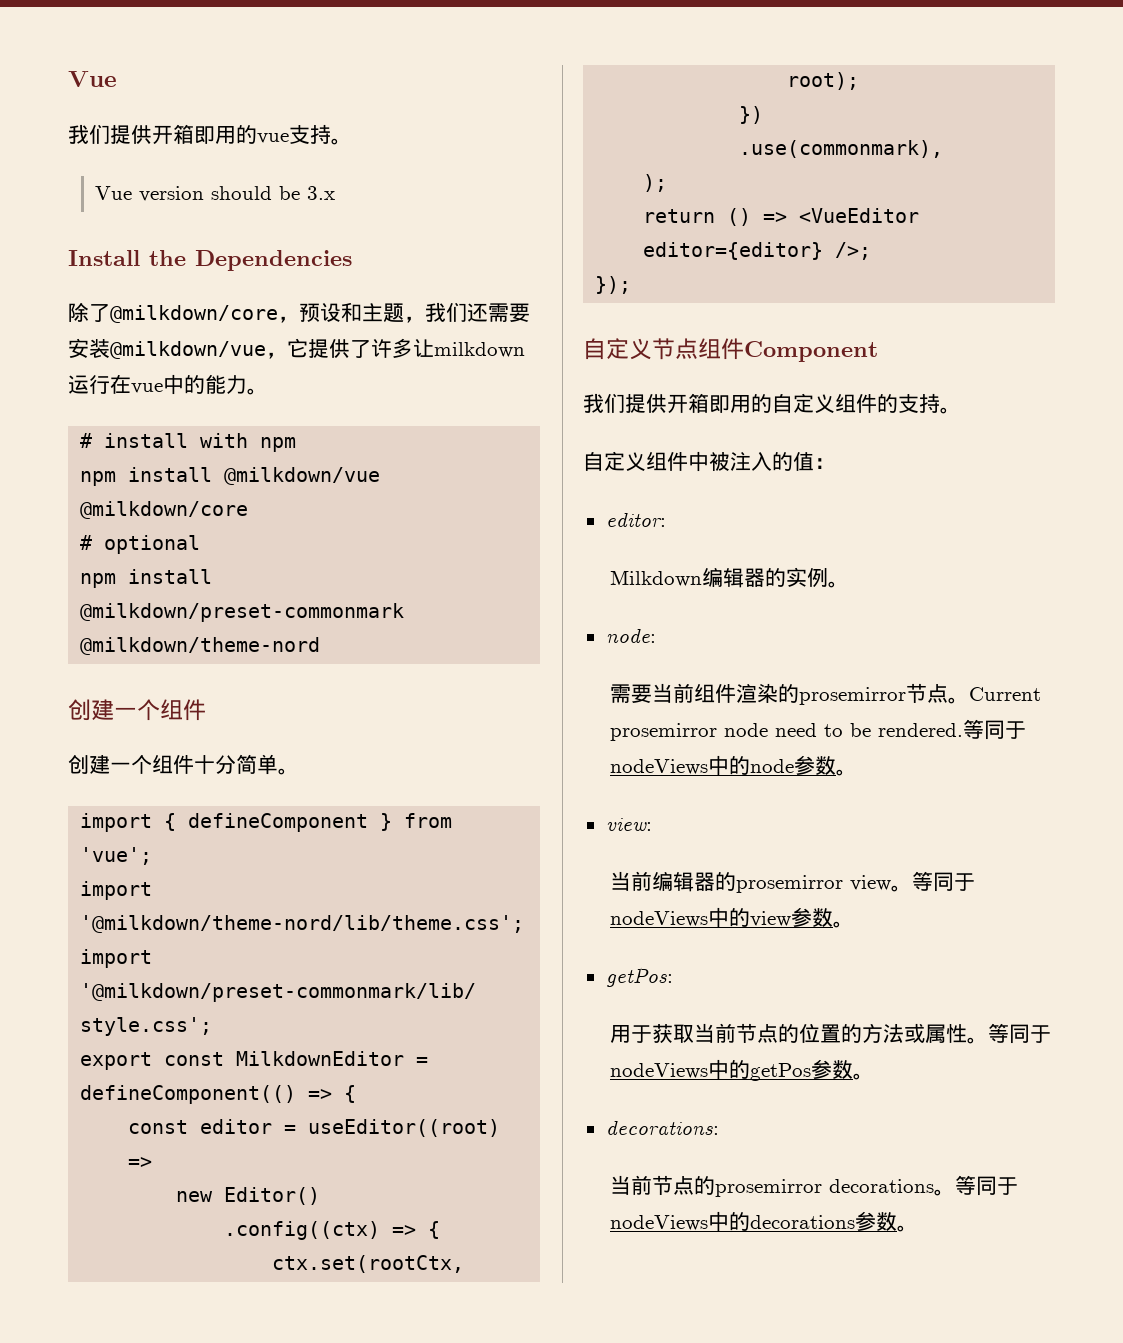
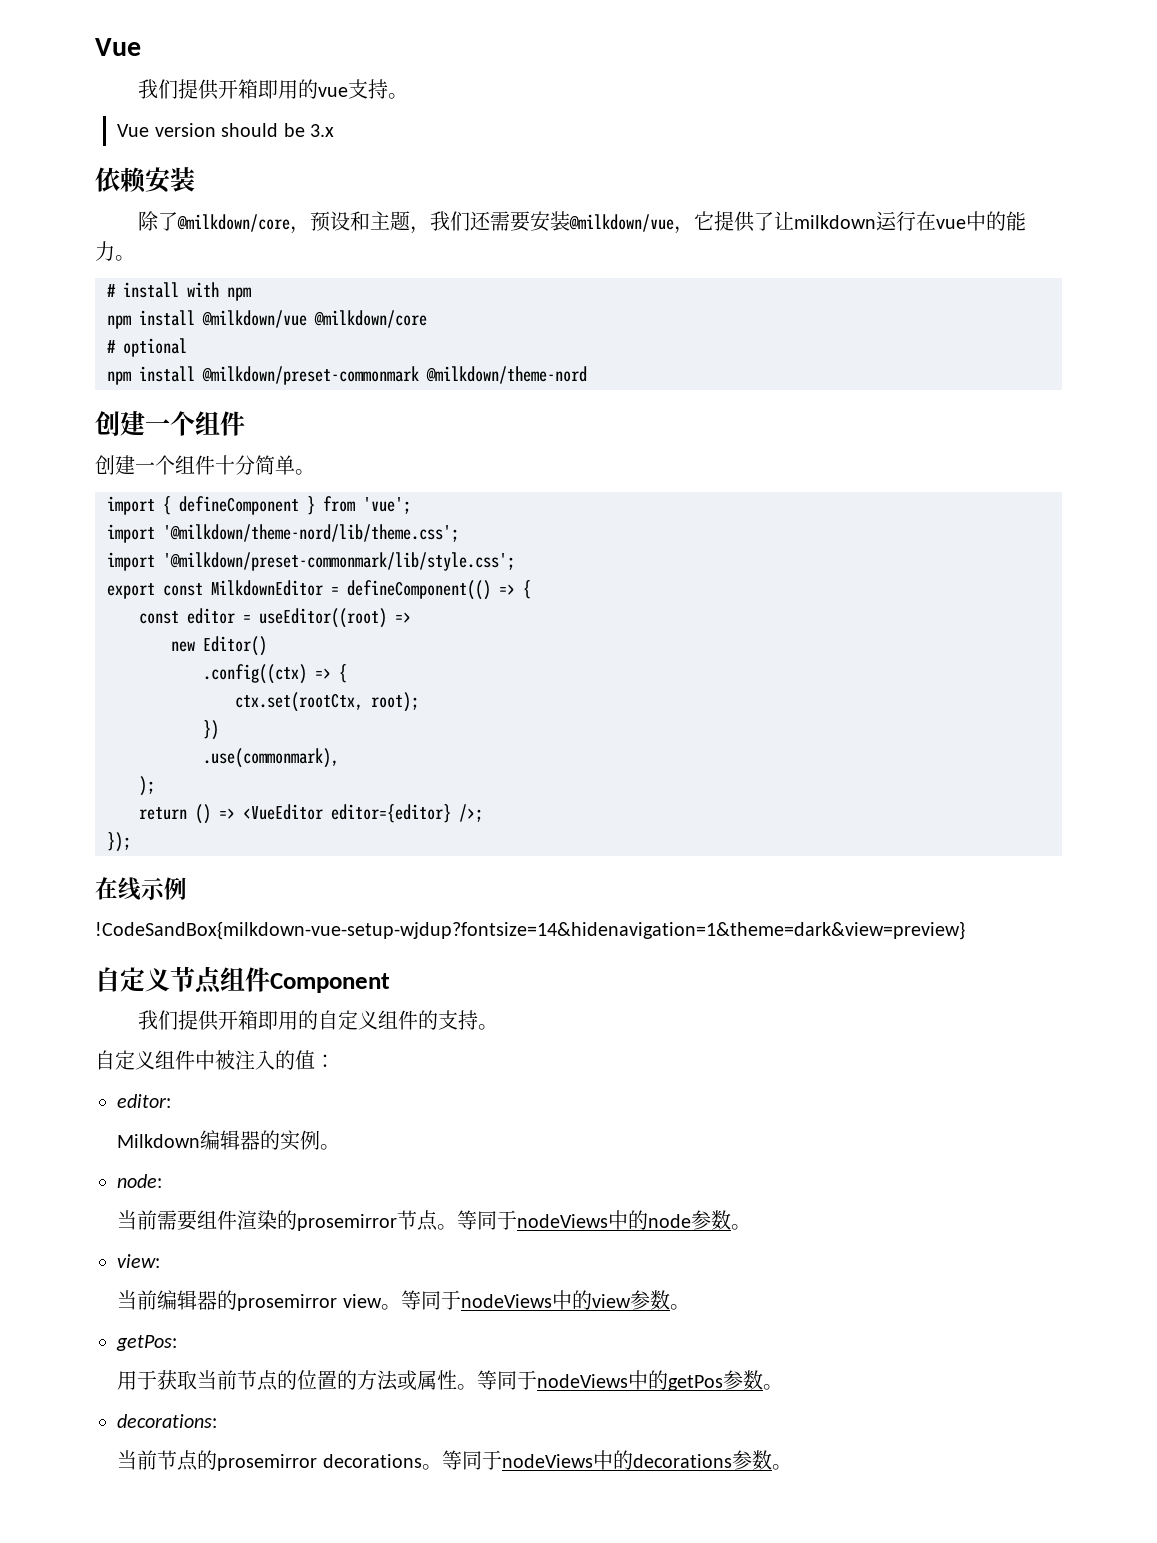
- Install the Dependencies
+ 依赖安装
- 除了@milkdown/core，预设和主题，我们还需要安装@milkdown/vue，它提供了许多让milkdown运行在vue中的能力。
+ 除了@milkdown/core，预设和主题，我们还需要安装@milkdown/vue，它提供了让milkdown运行在vue中的能力。
+ 在线示例
+ !CodeSandBox{milkdown-vue-setup-wjdup?fontsize=14&hidenavigation=1&theme=dark&view=preview}
- 需要当前组件渲染的prosemirror节点。
+ 当前需要组件渲染的prosemirror节点。
- Current prosemirror node need to be rendered.

